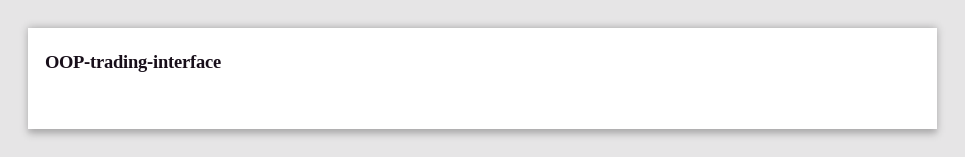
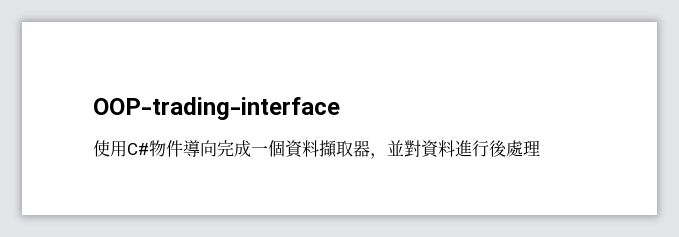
+ 使用C#物件導向完成一個資料擷取器，並對資料進行後處理

